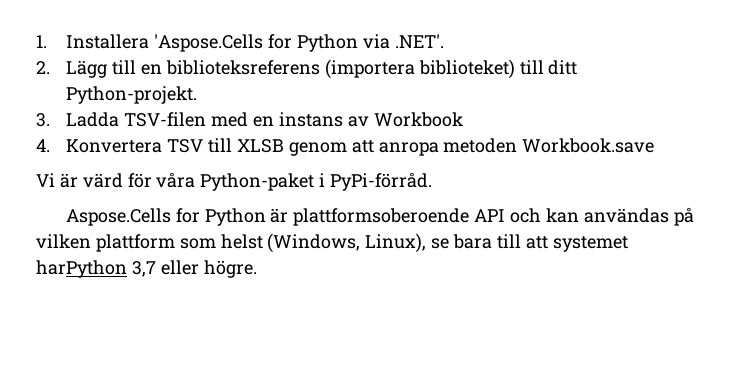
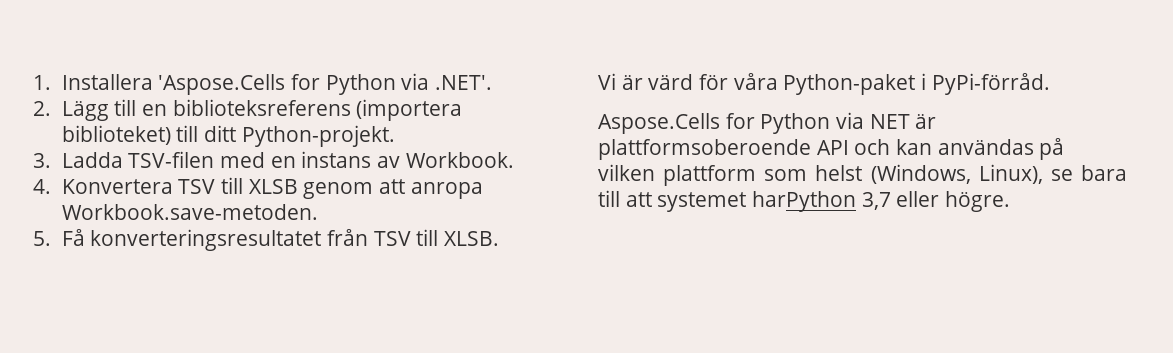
- 3. Ladda TSV-filen med en instans av Workbook
+ 3. Ladda TSV-filen med en instans av Workbook.
- 4. Konvertera TSV till XLSB genom att anropa metoden Workbook.save
+ 4. Konvertera TSV till XLSB genom att anropa Workbook.save-metoden.
+ 5. Få konverteringsresultatet från TSV till XLSB.
- Aspose.Cells for Python är plattformsoberoende API och kan användas på vilken plattform som helst (Windows, Linux), se bara till att systemet harPython 3,7 eller högre.
+ Aspose.Cells for Python via NET är plattformsoberoende API och kan användas på vilken plattform som helst (Windows, Linux), se bara till att systemet harPython 3,7 eller högre.

